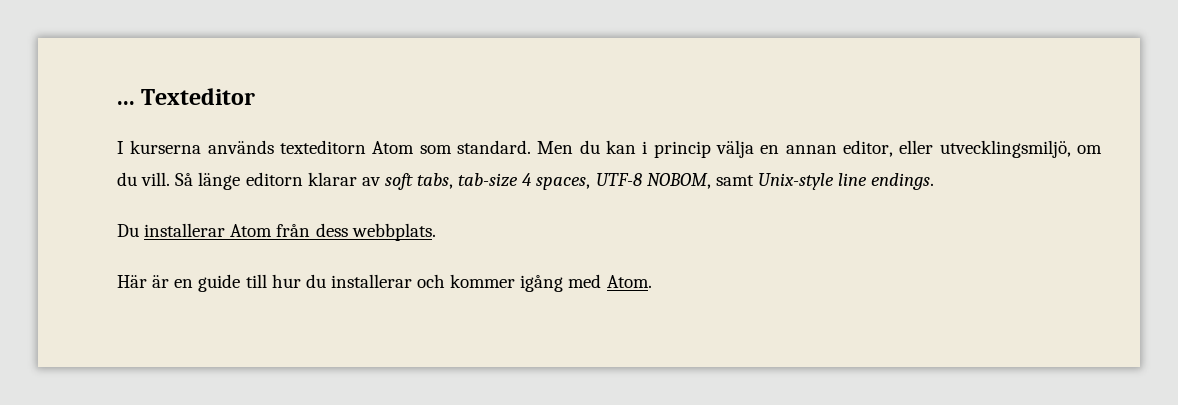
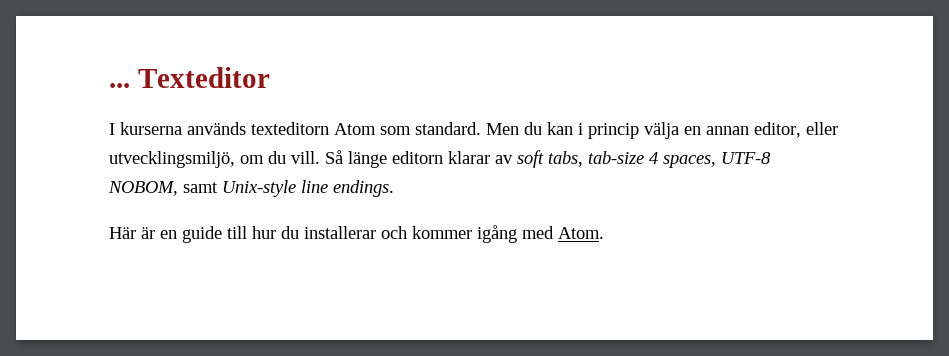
- Du installerar Atom från dess webbplats.

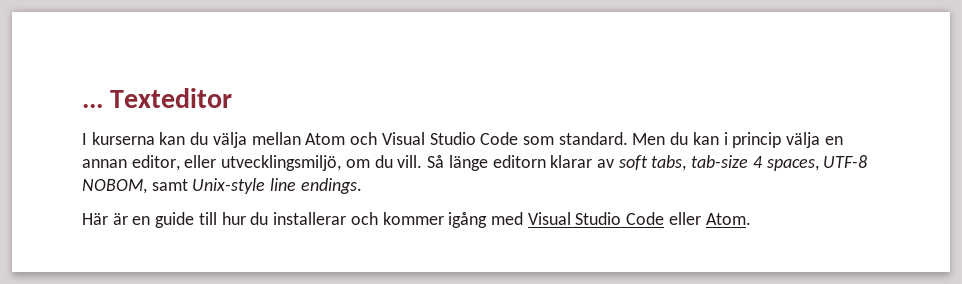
- I kurserna används texteditorn Atom som standard.
+ I kurserna kan du välja mellan Atom och Visual Studio Code som standard.
- Här är en guide till hur du installerar och kommer igång med Atom.
+ Här är en guide till hur du installerar och kommer igång med Visual Studio Code eller Atom.

